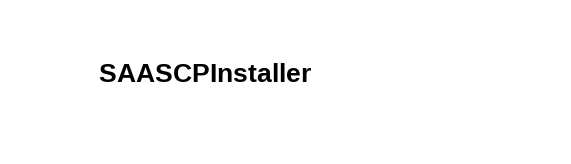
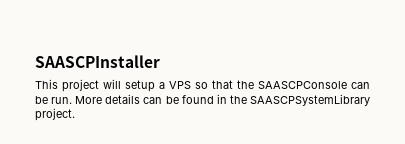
+ This project will setup a VPS so that the SAASCPConsole can be run. More details can be found in the SAASCPSystemLibrary project.

